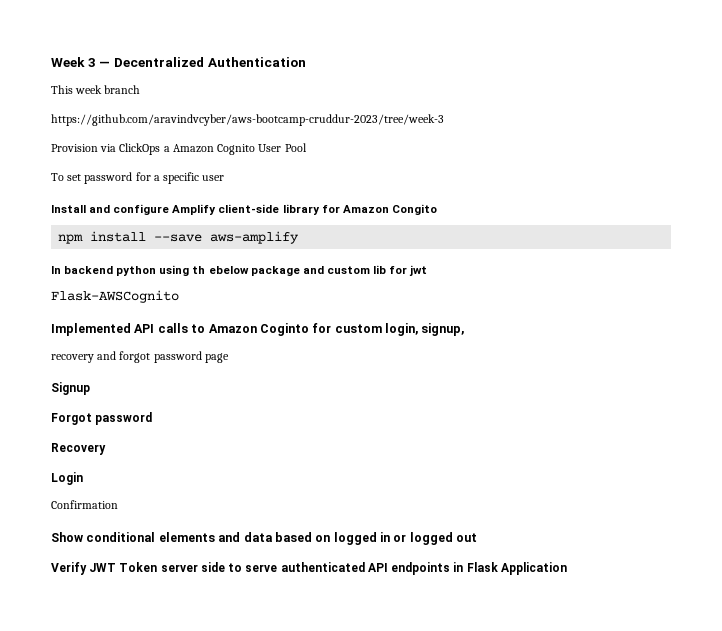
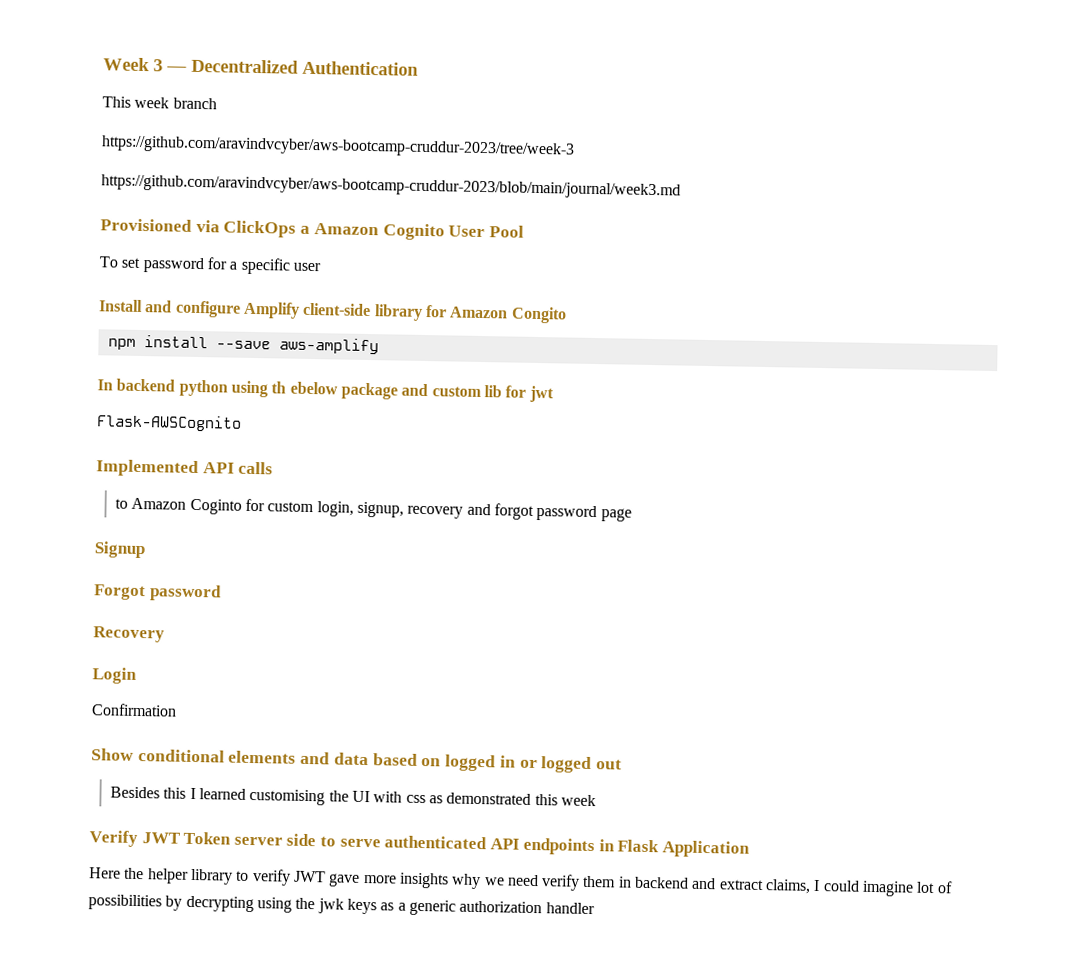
- Provision via ClickOps a Amazon Cognito User Pool
+ https://github.com/aravindvcyber/aws-bootcamp-cruddur-2023/blob/main/journal/week3.md
+ Provisioned via ClickOps a Amazon Cognito User Pool
- Implemented API calls to Amazon Coginto for custom login, signup,
- recovery and forgot password page
+ Implemented API calls
+ to Amazon Coginto for custom login, signup, recovery and forgot password page
+ Besides this I learned customising the UI with css as demonstrated this week
+ Here the helper library to verify JWT gave more insights why we need verify them in backend and extract claims, I could imagine lot of possibilities by decrypting using the jwk keys as a generic authorization handler

